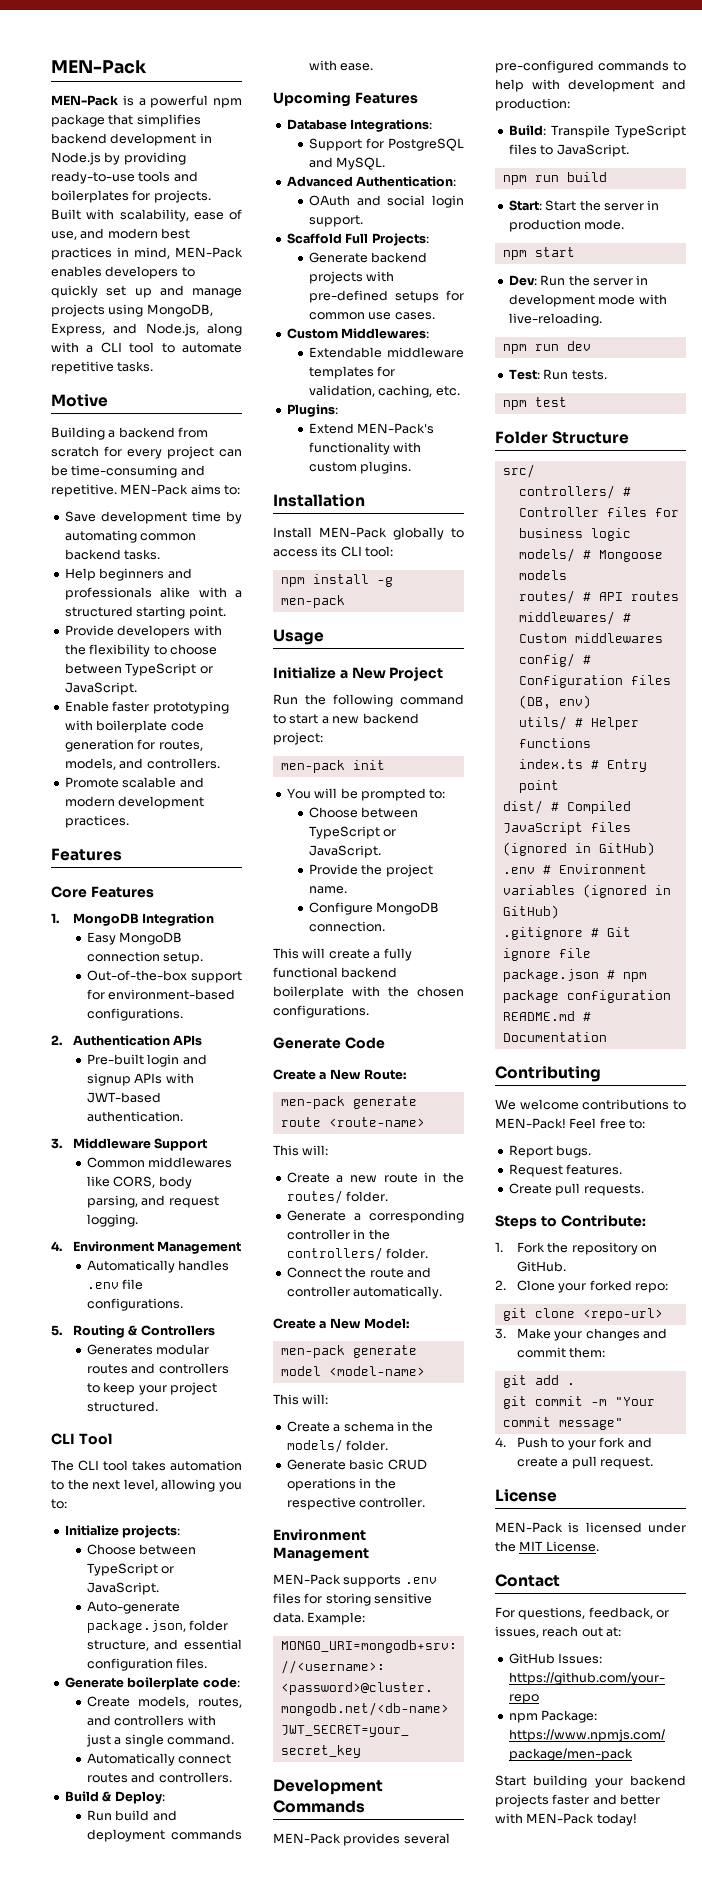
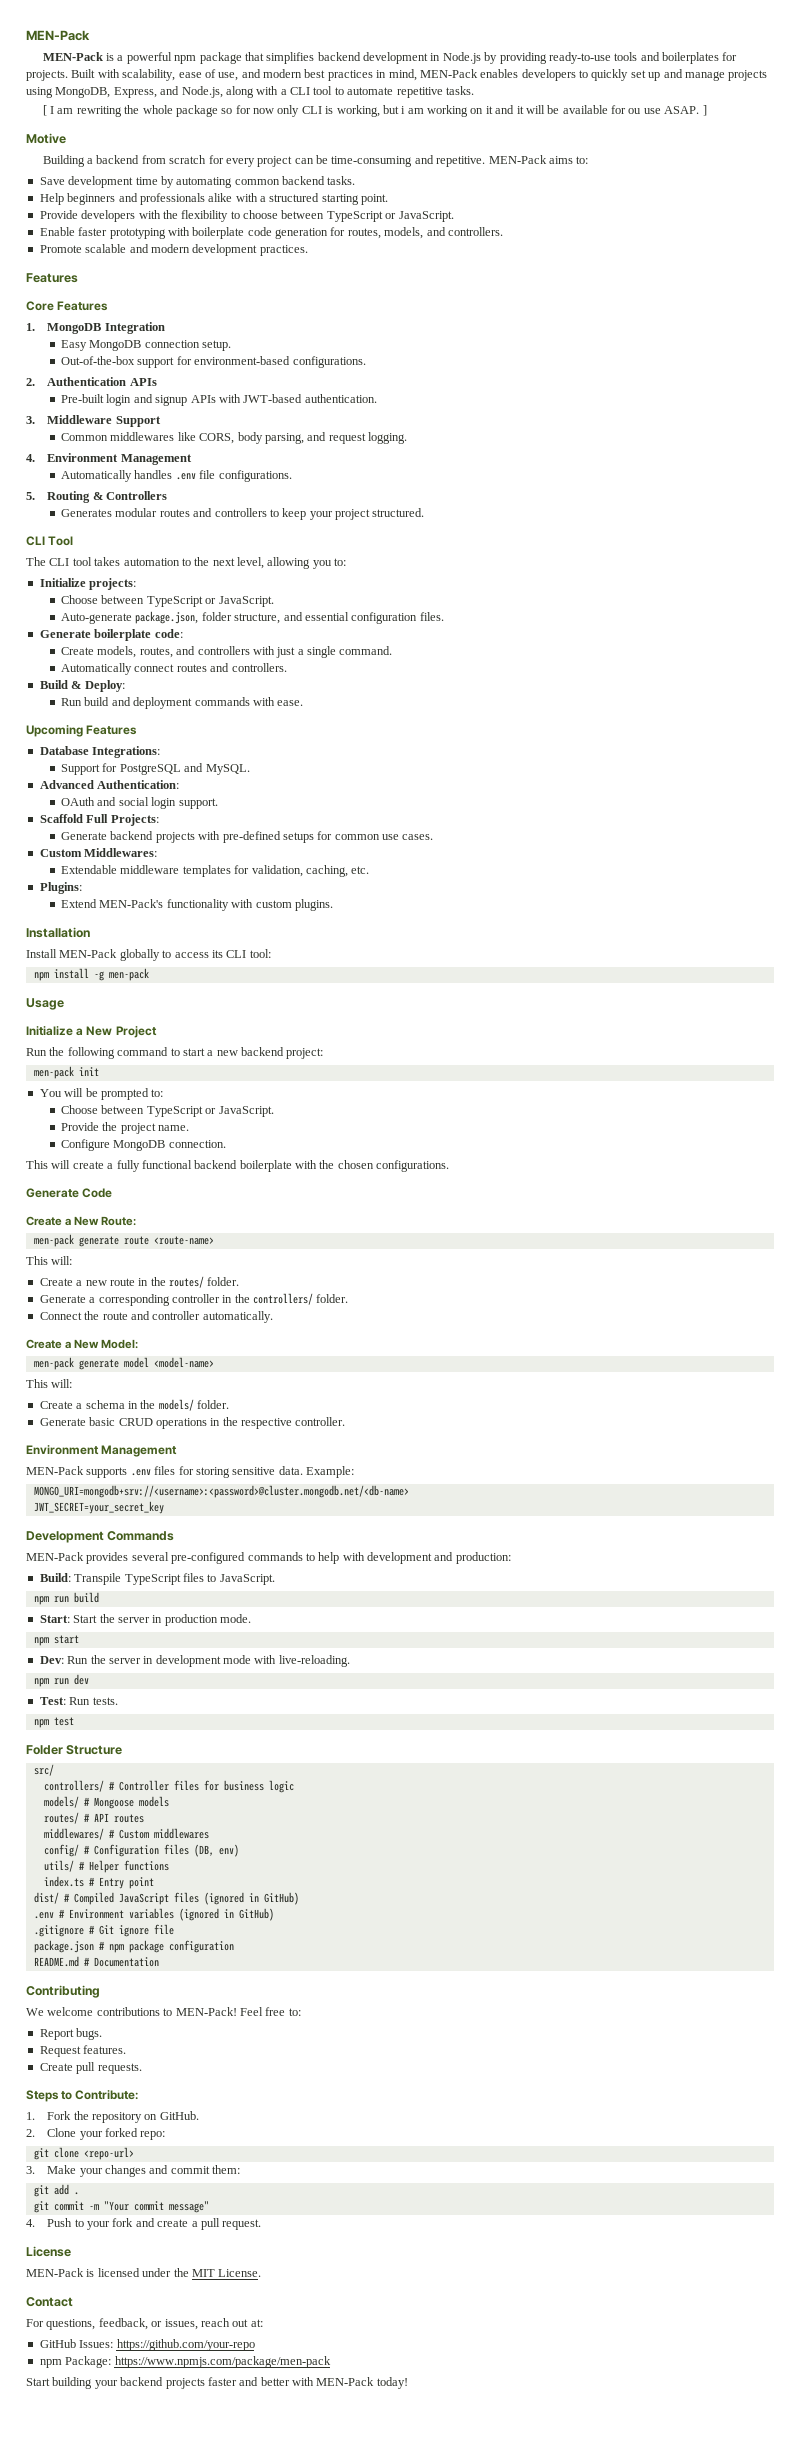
+ [ I am rewriting the whole package so for now only CLI is working, but i am working on it and it will be available for ou use ASAP. ]

